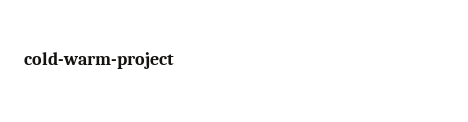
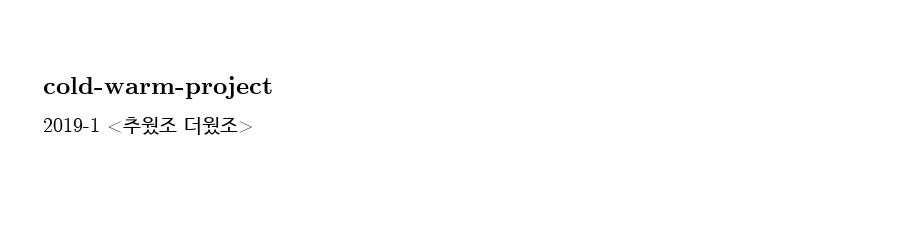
+ 2019-1 <추웠조 더웠조>

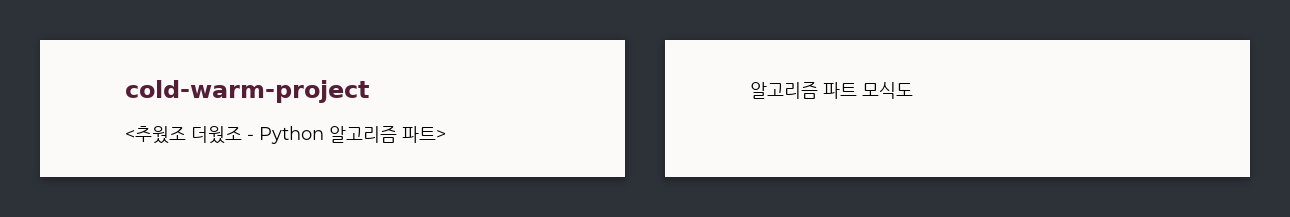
- 2019-1 <추웠조 더웠조>
+ <추웠조 더웠조 - Python 알고리즘 파트>
+ 알고리즘 파트 모식도

